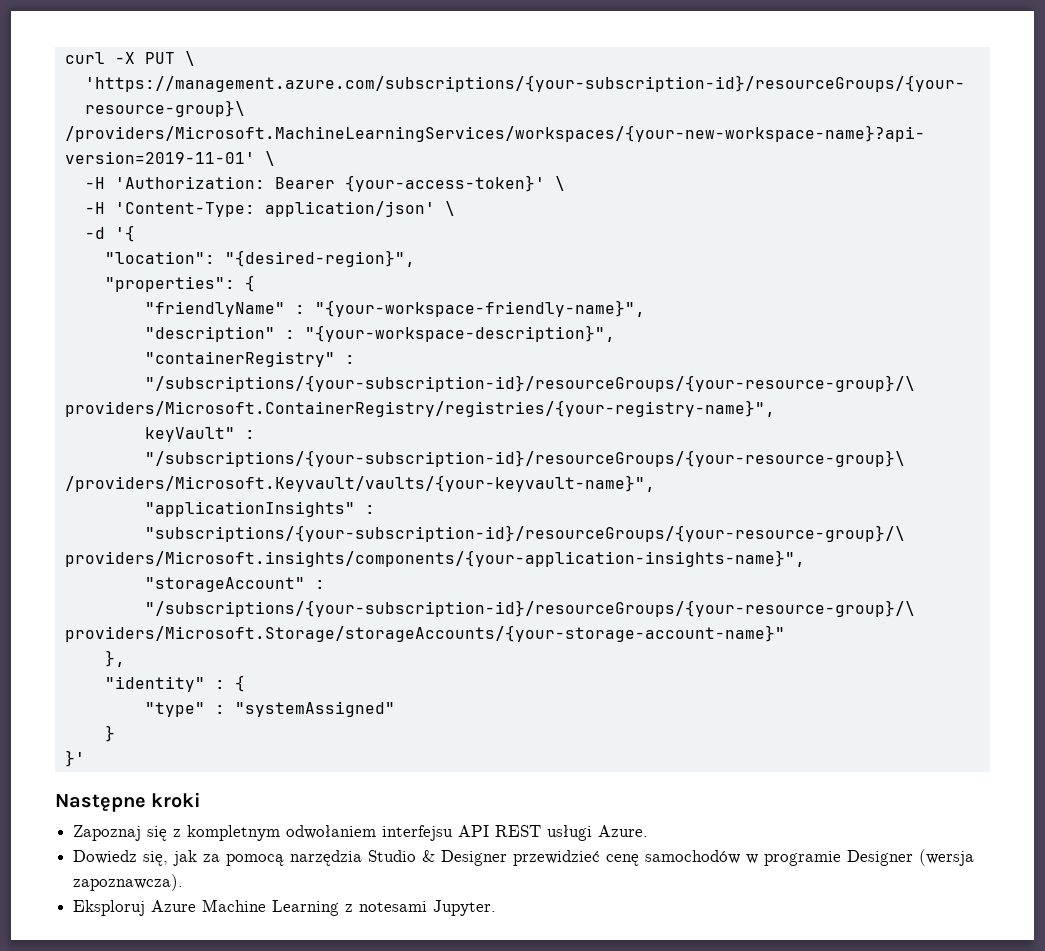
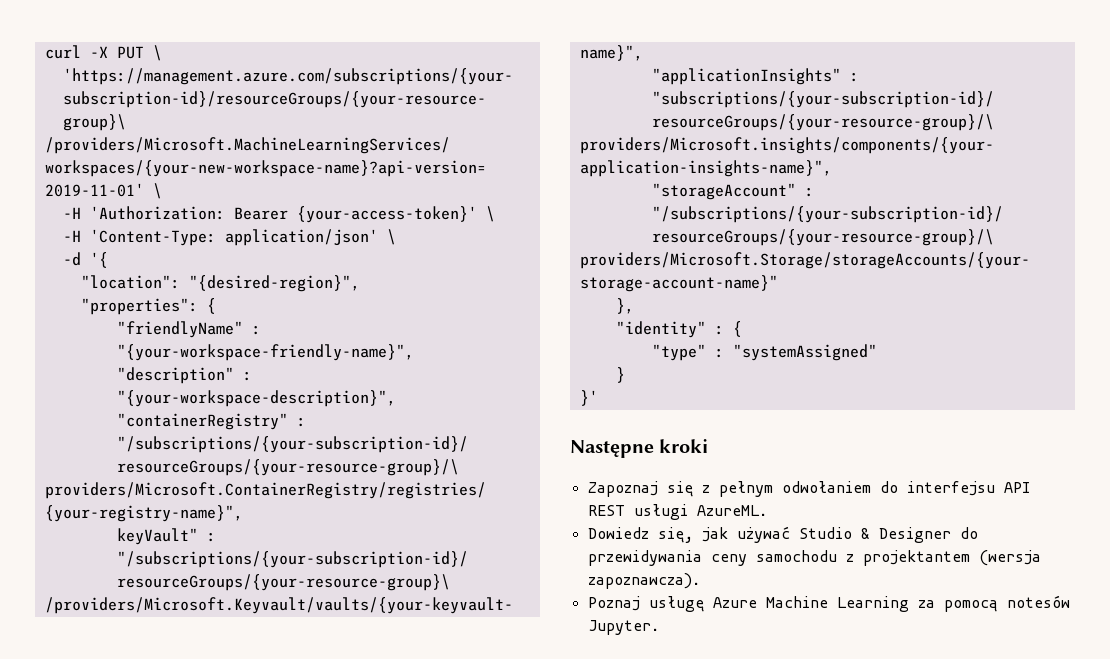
- Zapoznaj się z kompletnym odwołaniem interfejsu API REST usługi Azure.
+ Zapoznaj się z pełnym odwołaniem do interfejsu API REST usługi AzureML.
- Dowiedz się, jak za pomocą narzędzia Studio & Designer przewidzieć cenę samochodów w programie Designer (wersja zapoznawcza).
+ Dowiedz się, jak używać Studio & Designer do przewidywania ceny samochodu z projektantem (wersja zapoznawcza).
- Eksploruj Azure Machine Learning z notesami Jupyter.
+ Poznaj usługę Azure Machine Learning za pomocą notesów Jupyter.

